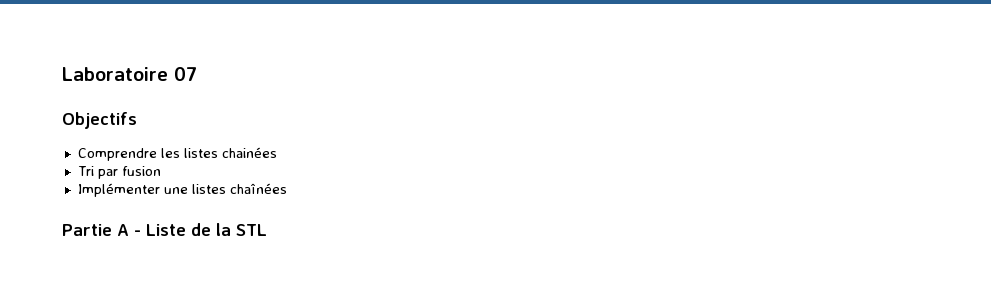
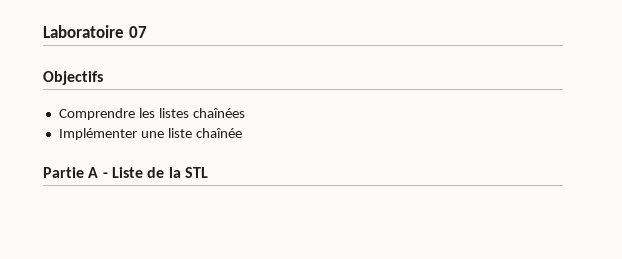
- Comprendre les listes chainées
- Tri par fusion
+ Comprendre les listes chaînées
- Implémenter une listes chaînées
+ Implémenter une liste chaînée

